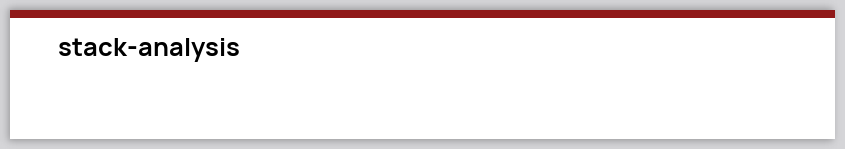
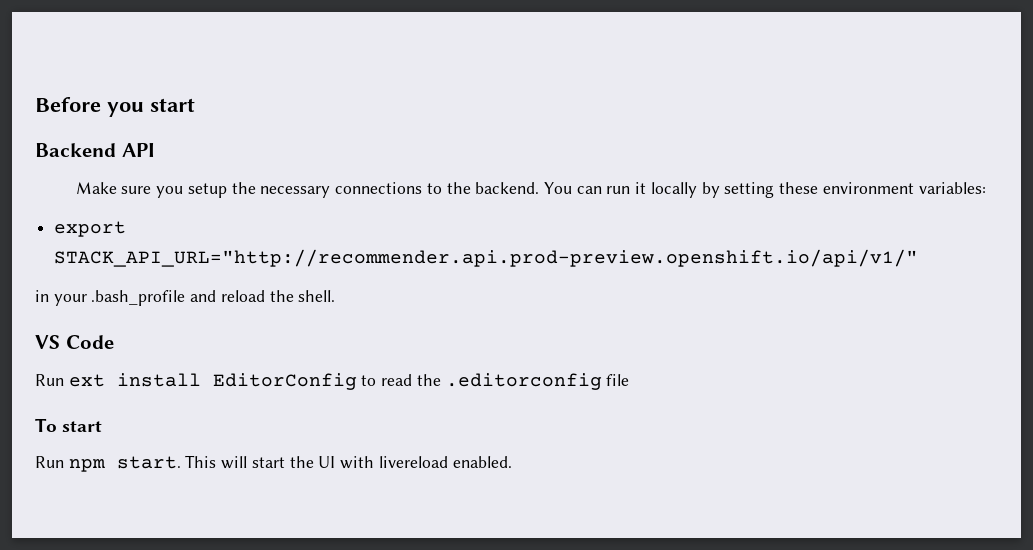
- stack-analysis
+ Before you start
+ Backend API
+ Make sure you setup the necessary connections to the backend. You can run it locally by setting these environment variables:
+ export STACK_API_URL="http://recommender.api.prod-preview.openshift.io/api/v1/"
+ in your .bash_profile and reload the shell.
+ VS Code
+ Run ext install EditorConfig to read the .editorconfig file
+ To start
+ Run npm start. This will start the UI with livereload enabled.

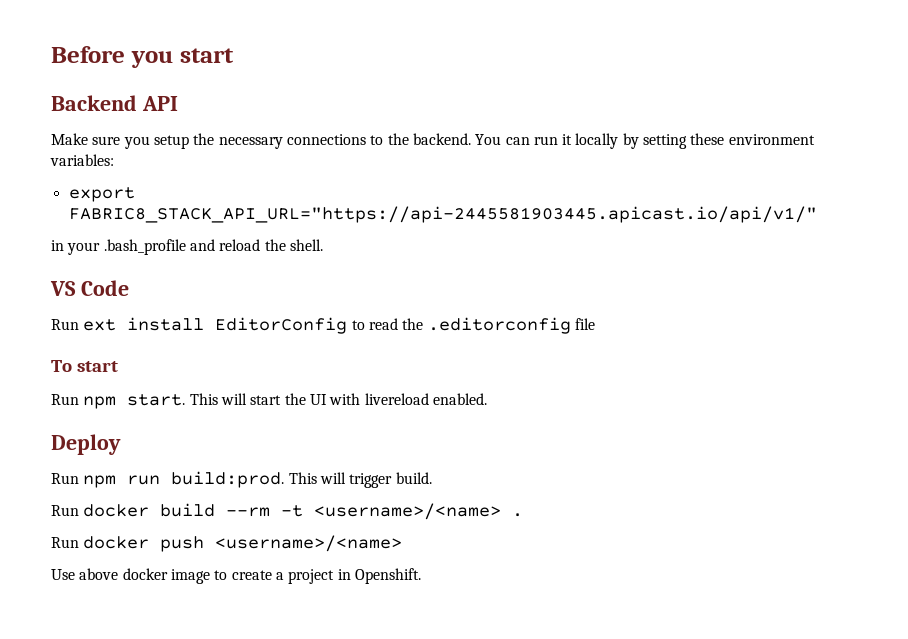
- export STACK_API_URL="http://recommender.api.prod-preview.openshift.io/api/v1/"
+ export FABRIC8_STACK_API_URL="https://api-2445581903445.apicast.io/api/v1/"
+ Deploy
+ Run npm run build:prod. This will trigger build.
+ Run docker build --rm -t <username>/<name> .
+ Run docker push <username>/<name>
+ Use above docker image to create a project in Openshift.

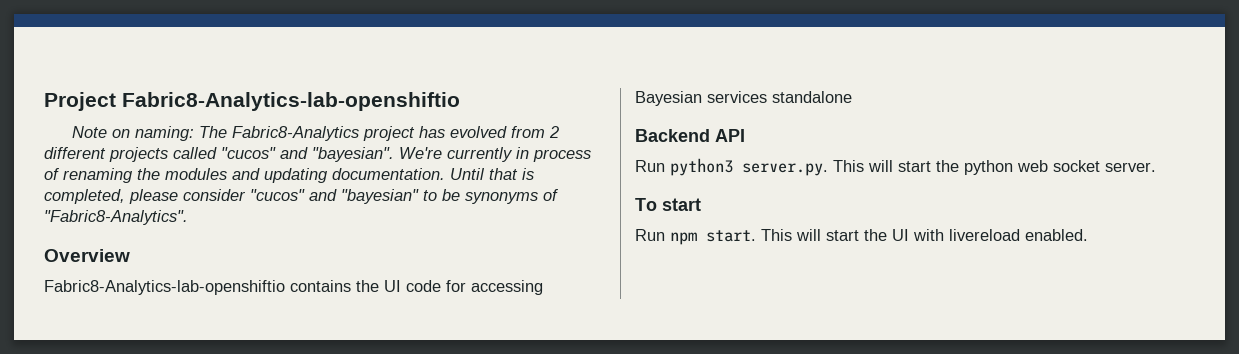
- Before you start
+ Project Fabric8-Analytics-lab-openshiftio
+ Note on naming: The Fabric8-Analytics project has evolved from 2 different projects called "cucos" and "bayesian". We're currently in process of renaming the modules and updating documentation. Until that is completed, please consider "cucos" and "bayesian" to be synonyms of "Fabric8-Analytics".
+ Overview
+ Fabric8-Analytics-lab-openshiftio contains the UI code for accessing Bayesian services standalone
  Backend API
- Make sure you setup the necessary connections to the backend. You can run it locally by setting these environment variables:
- export FABRIC8_STACK_API_URL="https://api-2445581903445.apicast.io/api/v1/"
- in your .bash_profile and reload the shell.
- VS Code
- Run ext install EditorConfig to read the .editorconfig file
+ Run python3 server.py. This will start the python web socket server.
- Deploy
- Run npm run build:prod. This will trigger build.
- Run docker build --rm -t <username>/<name> .
- Run docker push <username>/<name>
- Use above docker image to create a project in Openshift.

